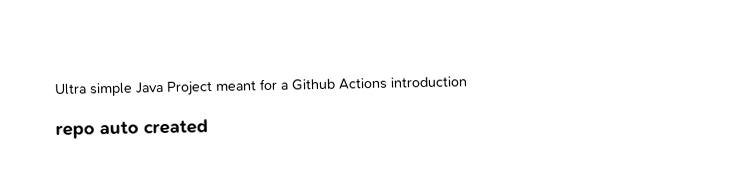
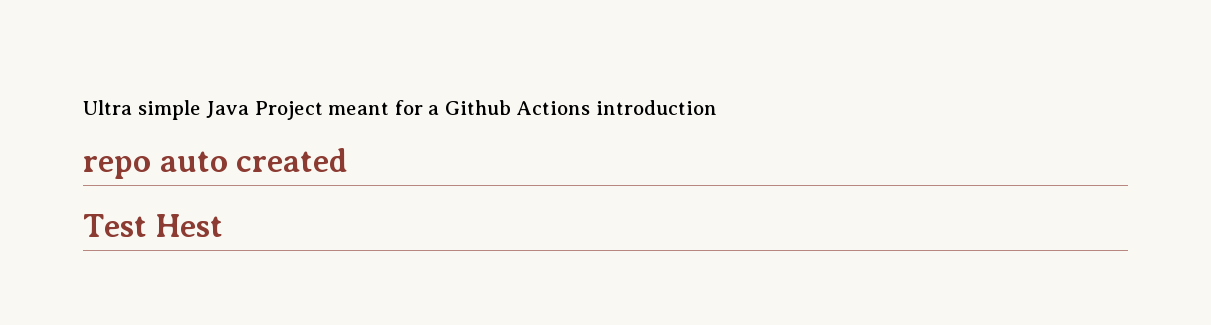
+ Test Hest

